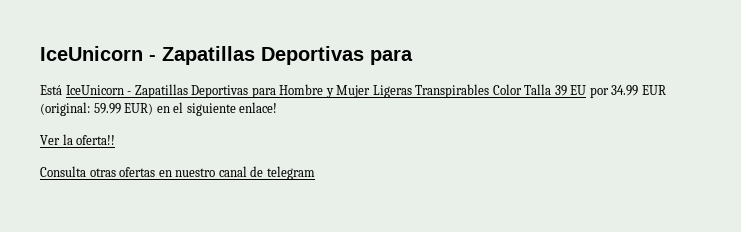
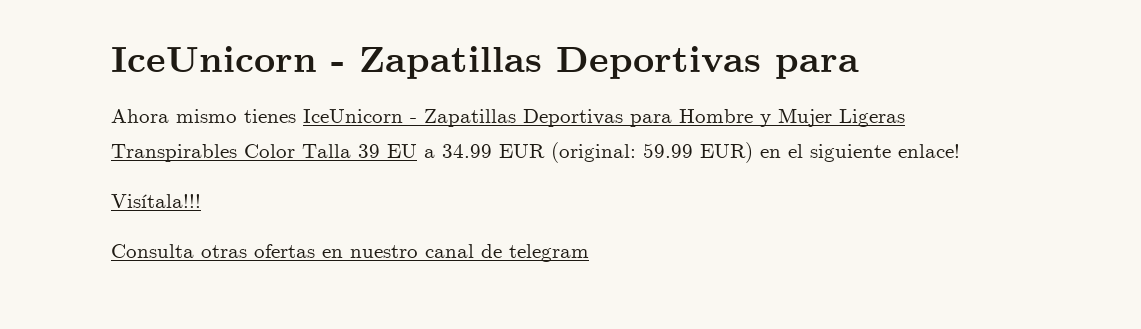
- Está IceUnicorn - Zapatillas Deportivas para Hombre y Mujer Ligeras Transpirables Color Talla 39 EU por 34.99 EUR (original: 59.99 EUR) en el siguiente enlace!
+ Ahora mismo tienes IceUnicorn - Zapatillas Deportivas para Hombre y Mujer Ligeras Transpirables Color Talla 39 EU a 34.99 EUR (original: 59.99 EUR) en el siguiente enlace!
- Ver la oferta!!
+ Visítala!!!

